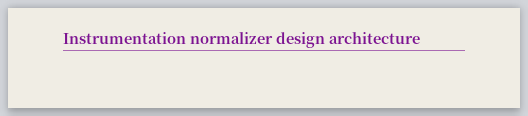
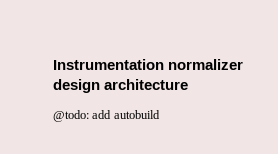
+ @todo: add autobuild

